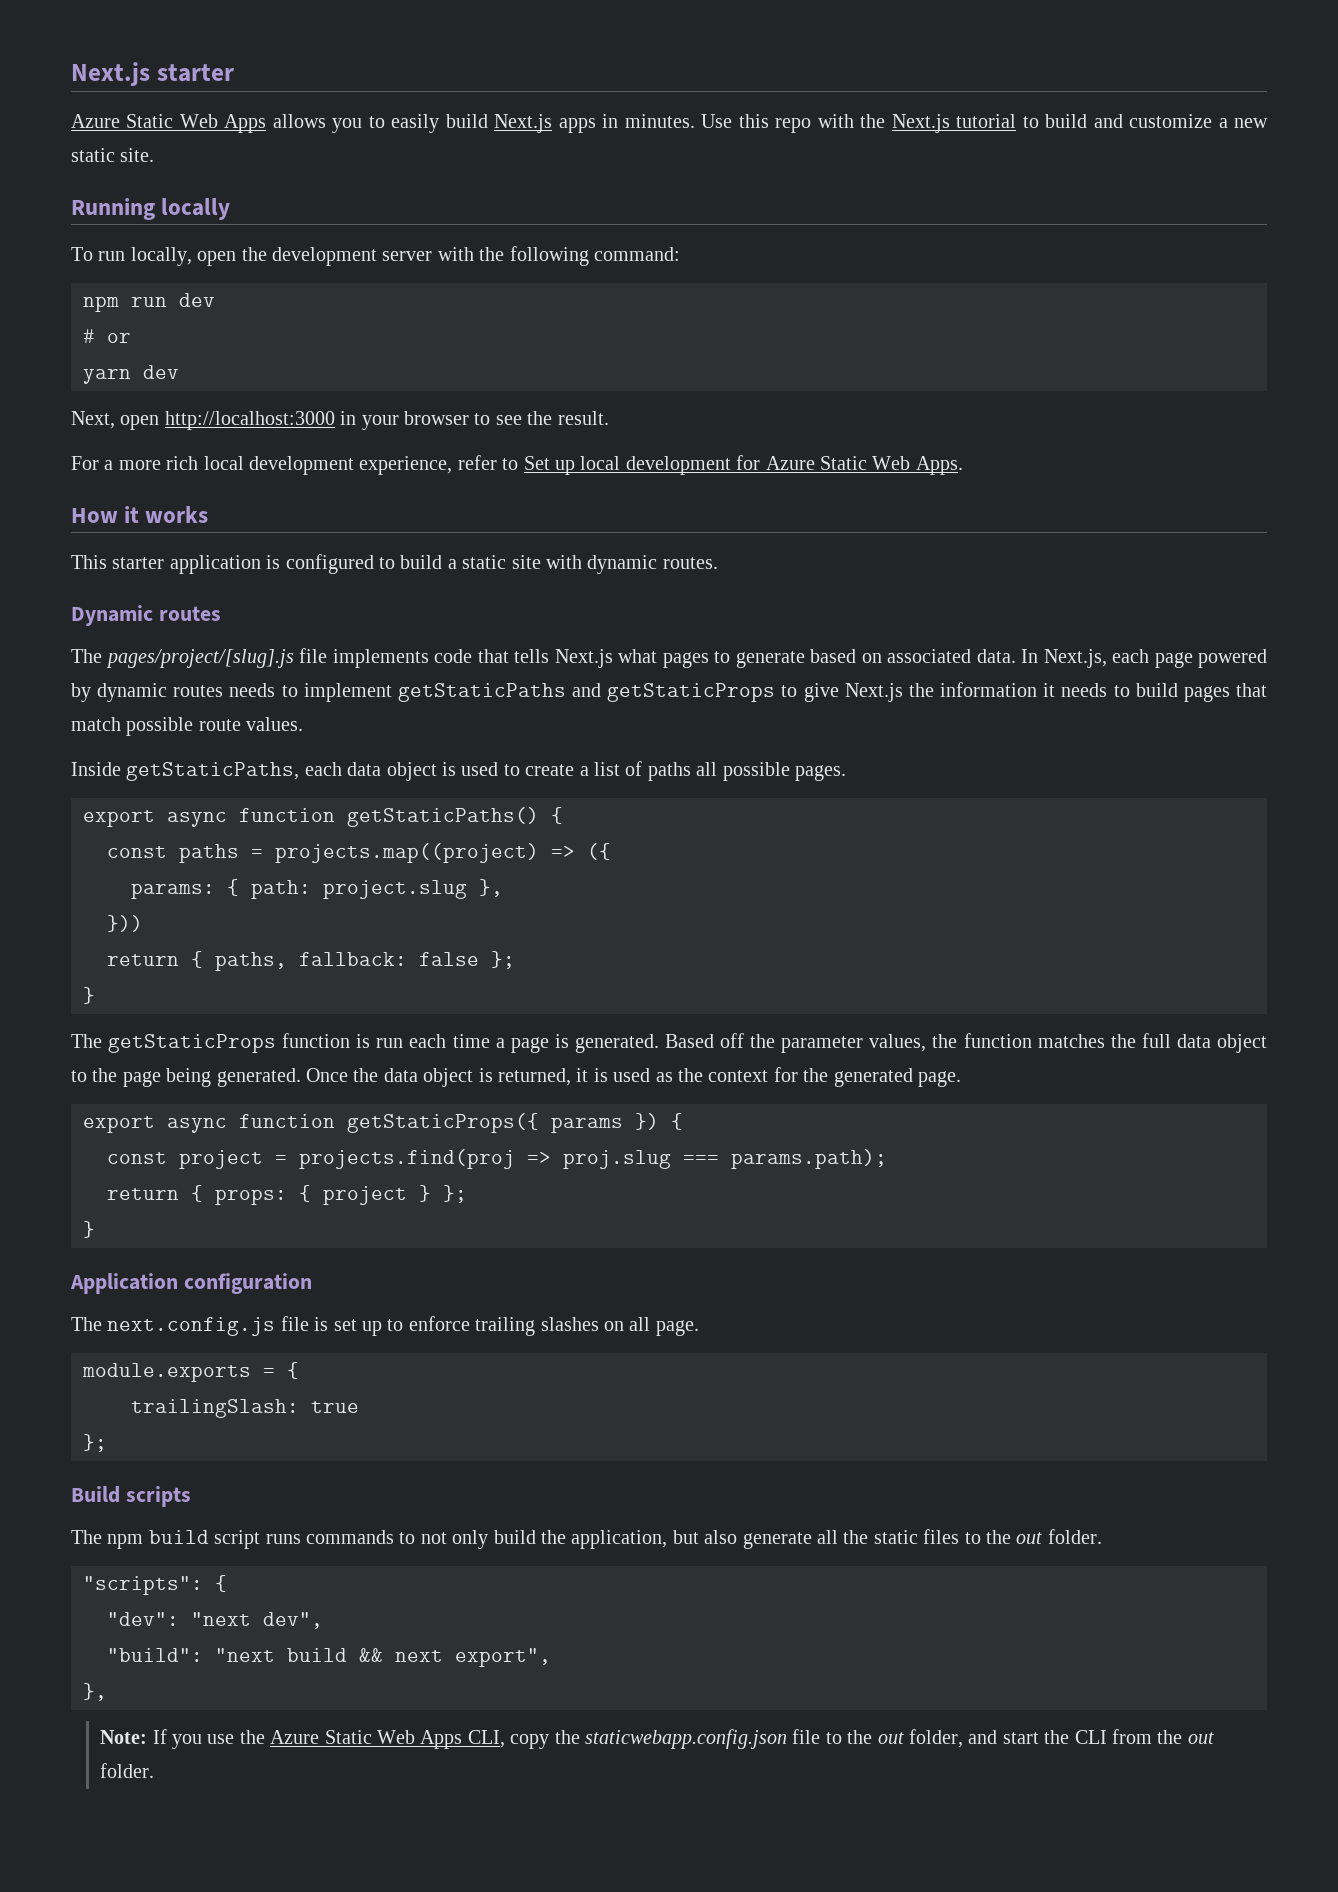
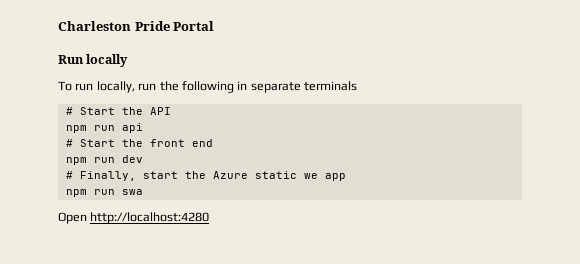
- Next.js starter
- Azure Static Web Apps allows you to easily build Next.js apps in minutes. Use this repo with the Next.js tutorial to build and customize a new static site.
- Running locally
- To run locally, open the development server with the following command:
+ Charleston Pride Portal
+ Run locally
+ To run locally, run the following in separate terminals
+ # Start the API
+ npm run api
+ # Start the front end
  npm run dev
- # or
- yarn dev
- Next, open http://localhost:3000 in your browser to see the result.
- For a more rich local development experience, refer to Set up local development for Azure Static Web Apps.
- How it works
- This starter application is configured to build a static site with dynamic routes.
- Dynamic routes
- The pages/project/[slug].js file implements code that tells Next.js what pages to generate based on associated data. In Next.js, each page powered by dynamic routes needs to implement getStaticPaths and getStaticProps to give Next.js the information it needs to build pages that match possible route values.
- Inside getStaticPaths, each data object is used to create a list of paths all possible pages.
- export async function getStaticPaths() {
- const paths = projects.map((project) => ({
- params: { path: project.slug },
- }))
- return { paths, fallback: false };
- }
- The getStaticProps function is run each time a page is generated. Based off the parameter values, the function matches the full data object to the page being generated. Once the data object is returned, it is used as the context for the generated page.
- export async function getStaticProps({ params }) {
- const project = projects.find(proj => proj.slug === params.path);
- return { props: { project } };
- }
- Application configuration
- The next.config.js file is set up to enforce trailing slashes on all page.
- module.exports = {
- trailingSlash: true
- };
- Build scripts
- The npm build script runs commands to not only build the application, but also generate all the static files to the out folder.
- "scripts": {
- "dev": "next dev",
- "build": "next build && next export",
- },
- Note: If you use the Azure Static Web Apps CLI, copy the staticwebapp.config.json file to the out folder, and start the CLI from the out folder.
+ # Finally, start the Azure static we app
+ npm run swa
+ Open http://localhost:4280

